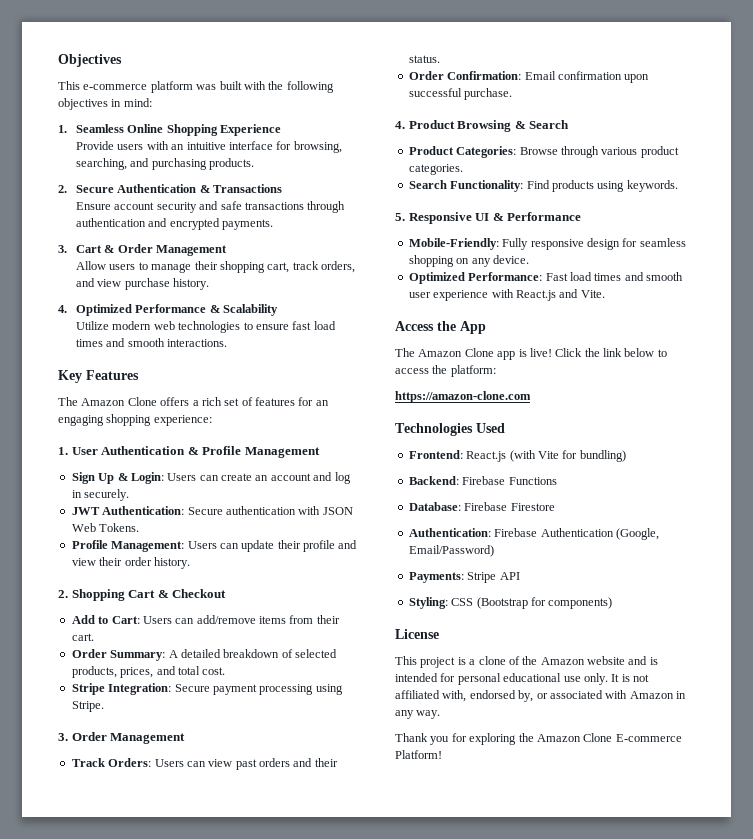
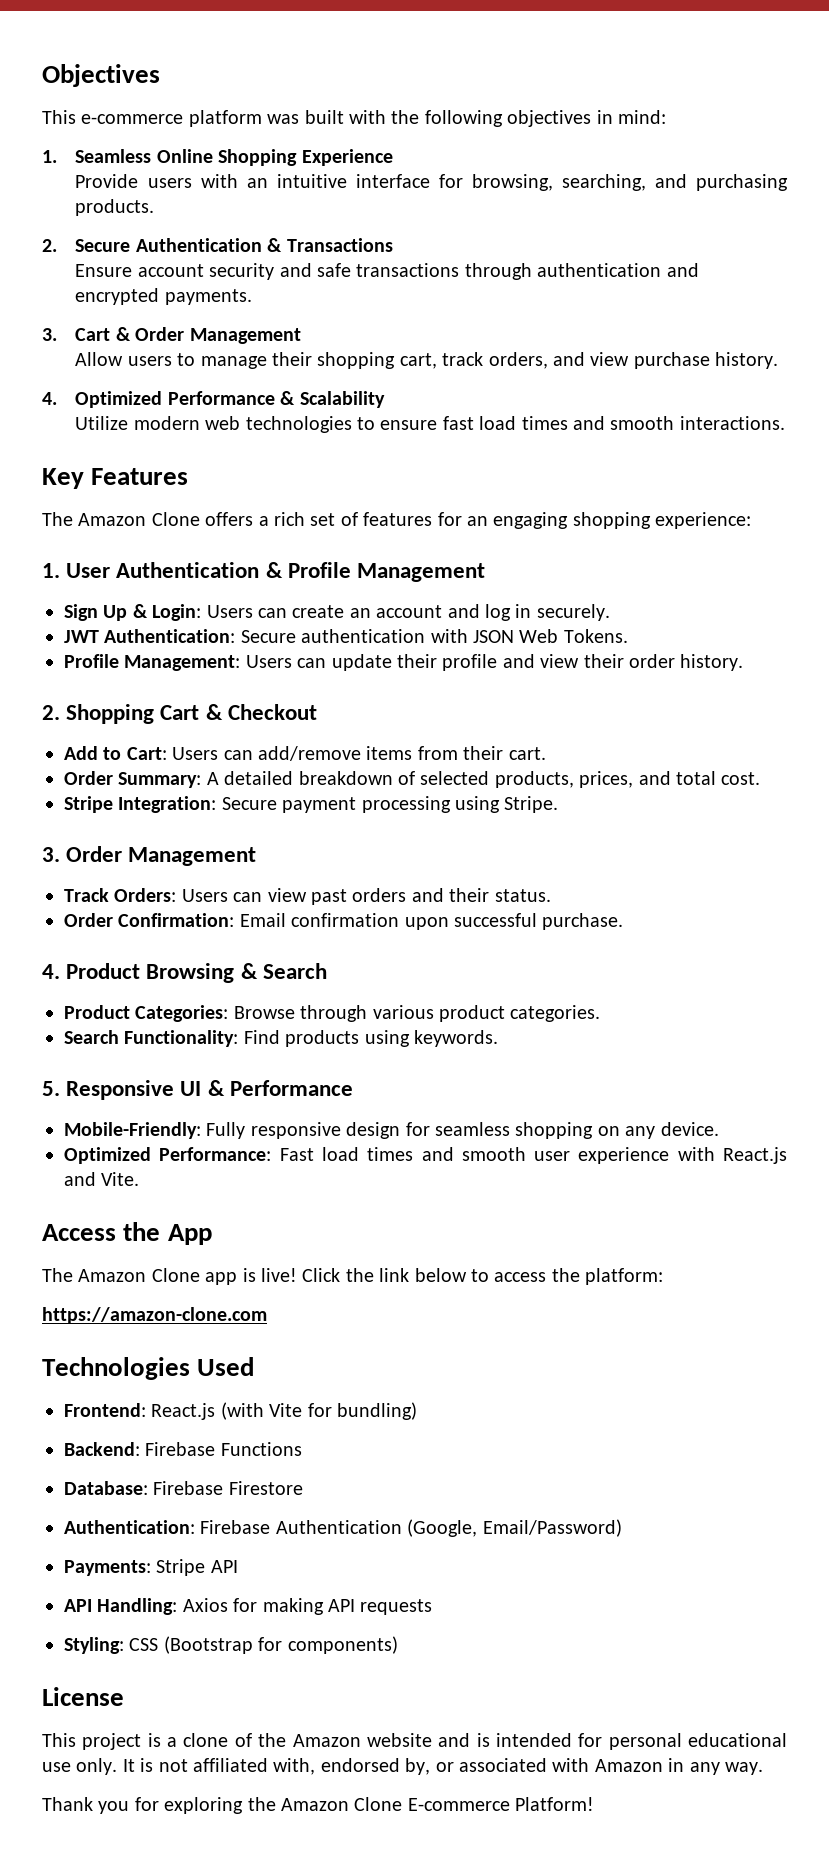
+ API Handling: Axios for making API requests

